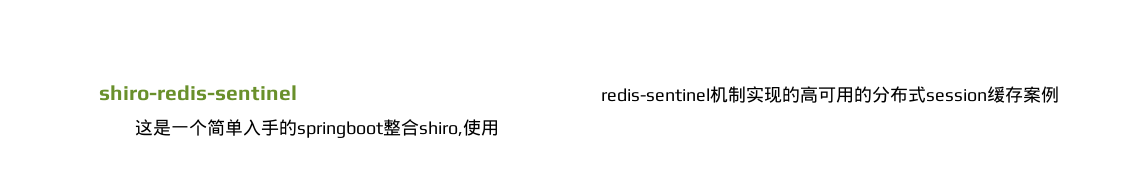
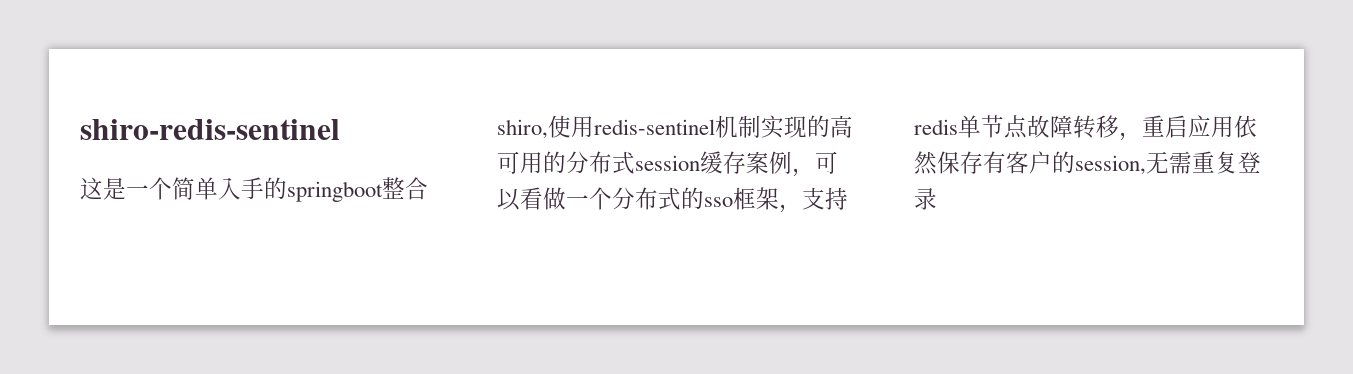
- 这是一个简单入手的springboot整合shiro,使用redis-sentinel机制实现的高可用的分布式session缓存案例
+ 这是一个简单入手的springboot整合shiro,使用redis-sentinel机制实现的高可用的分布式session缓存案例，可以看做一个分布式的sso框架，支持redis单节点故障转移，重启应用依然保存有客户的session,无需重复登录

